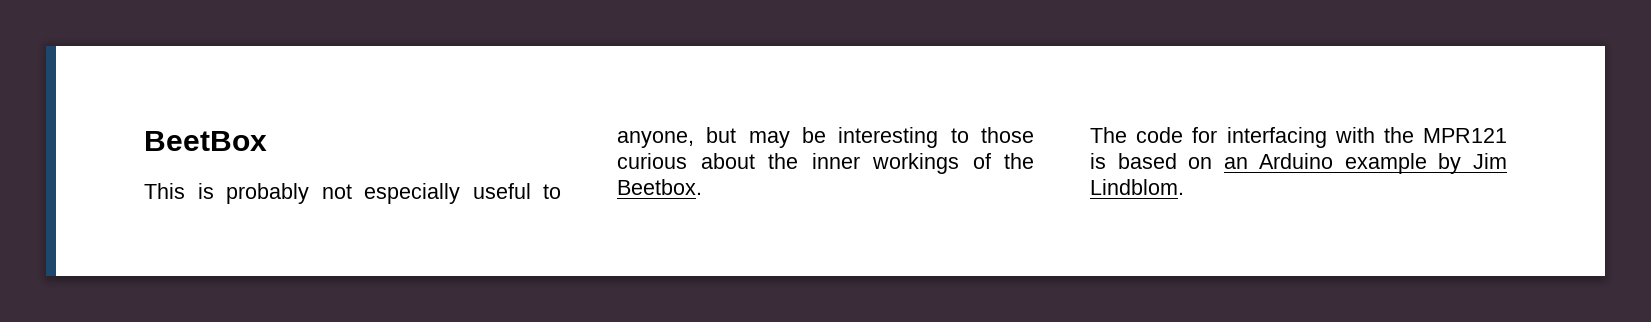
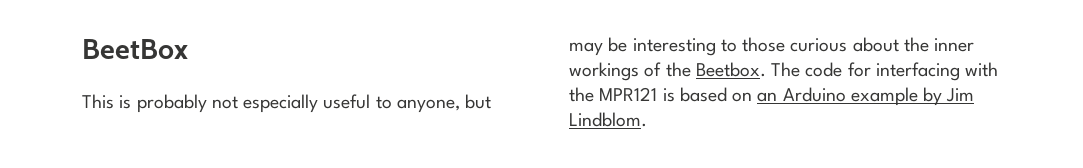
- This is probably not especially useful to anyone, but may be interesting to those curious about the inner workings of the Beetbox.
- The code for interfacing with the MPR121 is based on an Arduino example by Jim Lindblom.
+ This is probably not especially useful to anyone, but may be interesting to those curious about the inner workings of the Beetbox. The code for interfacing with the MPR121 is based on an Arduino example by Jim Lindblom.

